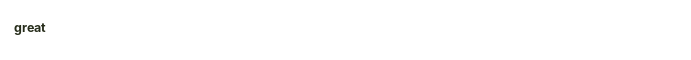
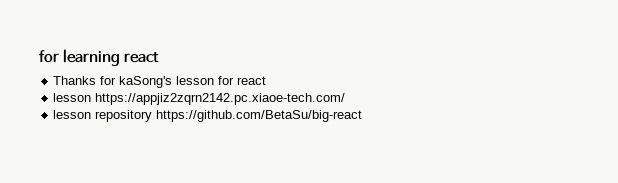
- great
+ for learning react
+ Thanks for kaSong's lesson for react
+ lesson https://appjiz2zqrn2142.pc.xiaoe-tech.com/
+ lesson repository https://github.com/BetaSu/big-react

